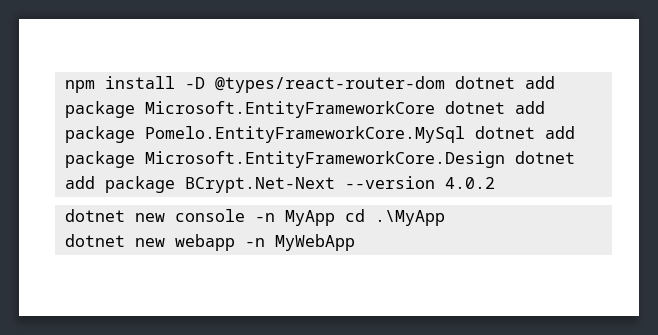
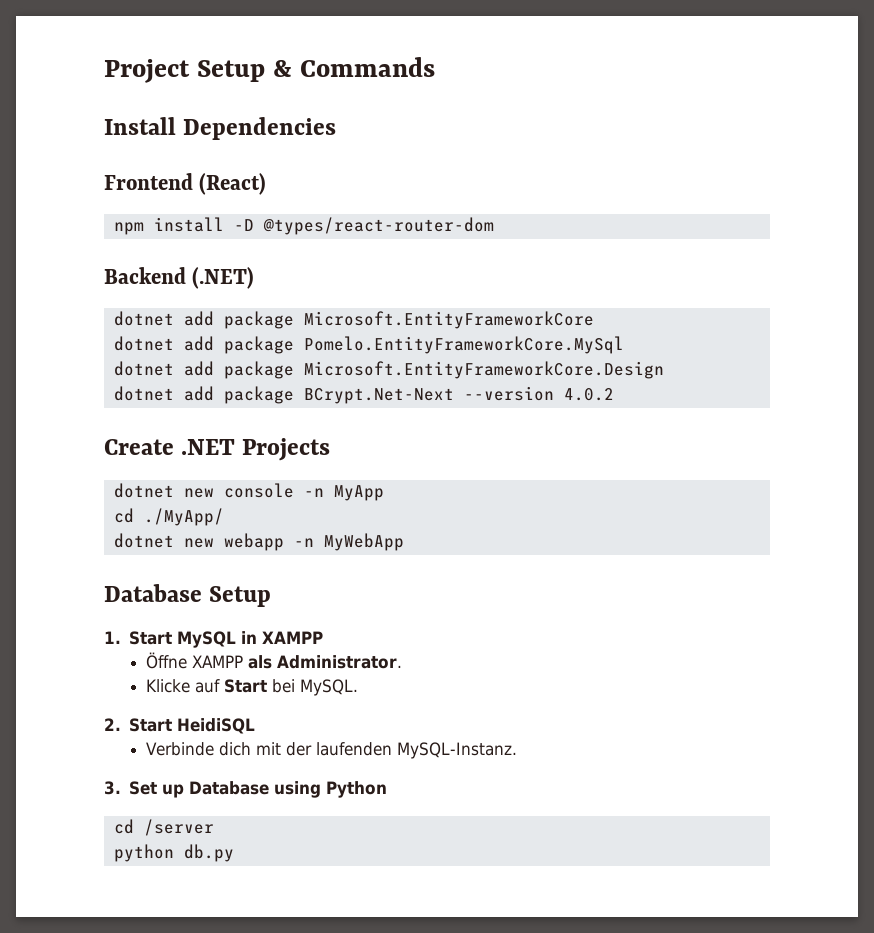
+ Project Setup & Commands
+ Install Dependencies
+ Frontend (React)
- npm install -D @types/react-router-dom dotnet add package Microsoft.EntityFrameworkCore dotnet add package Pomelo.EntityFrameworkCore.MySql dotnet add package Microsoft.EntityFrameworkCore.Design dotnet add package BCrypt.Net-Next --version 4.0.2
+ npm install -D @types/react-router-dom
+ Backend (.NET)
+ dotnet add package Microsoft.EntityFrameworkCore
+ dotnet add package Pomelo.EntityFrameworkCore.MySql
+ dotnet add package Microsoft.EntityFrameworkCore.Design
+ dotnet add package BCrypt.Net-Next --version 4.0.2
+ Create .NET Projects
- dotnet new console -n MyApp cd .\MyApp
+ dotnet new console -n MyApp
+ cd ./MyApp/
+ Database Setup
+ 1. Start MySQL in XAMPP
+ Öffne XAMPP als Administrator.
+ Klicke auf Start bei MySQL.
+ 2. Start HeidiSQL
+ Verbinde dich mit der laufenden MySQL-Instanz.
+ 3. Set up Database using Python
+ cd /server
+ python db.py

